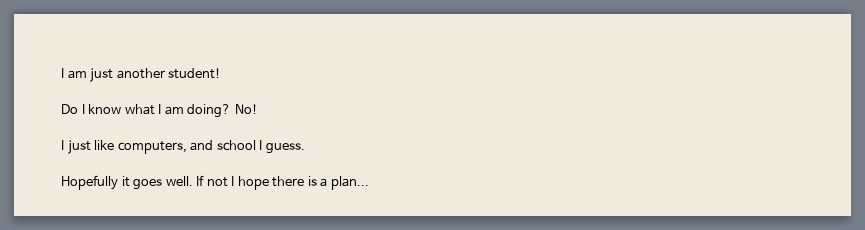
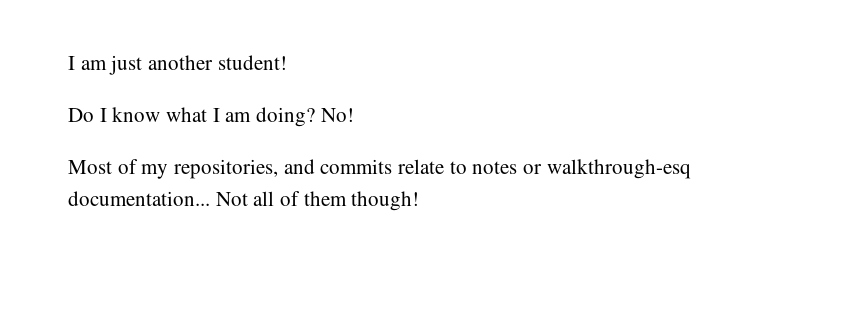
- I just like computers, and school I guess.
- Hopefully it goes well. If not I hope there is a plan...
+ Most of my repositories, and commits relate to notes or walkthrough-esq documentation... Not all of them though!

